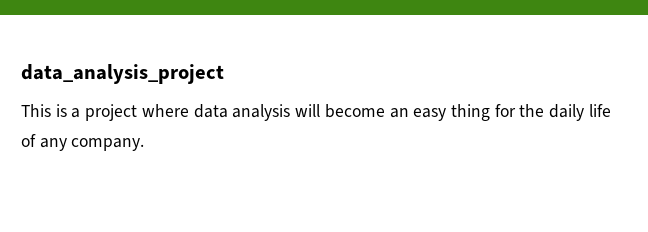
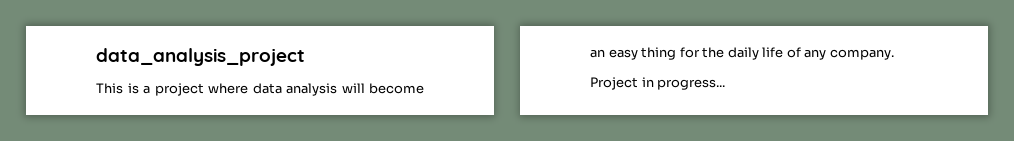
+ Project in progress...

